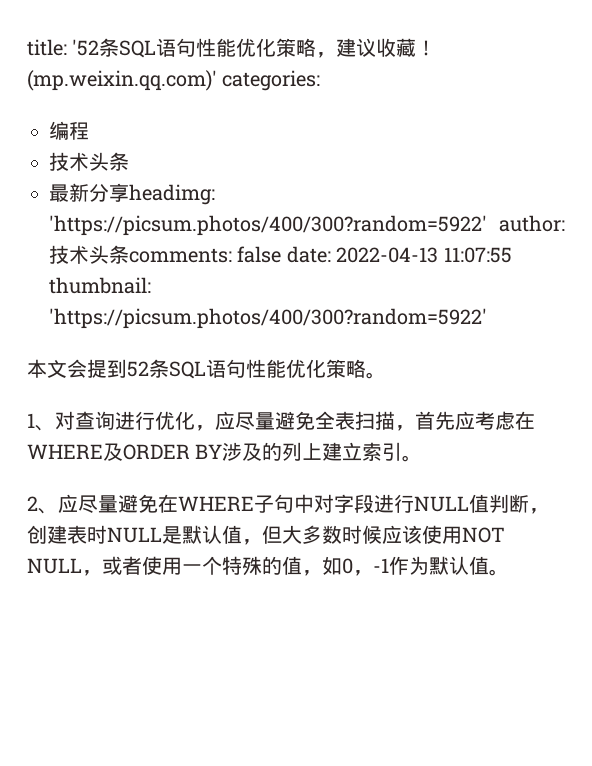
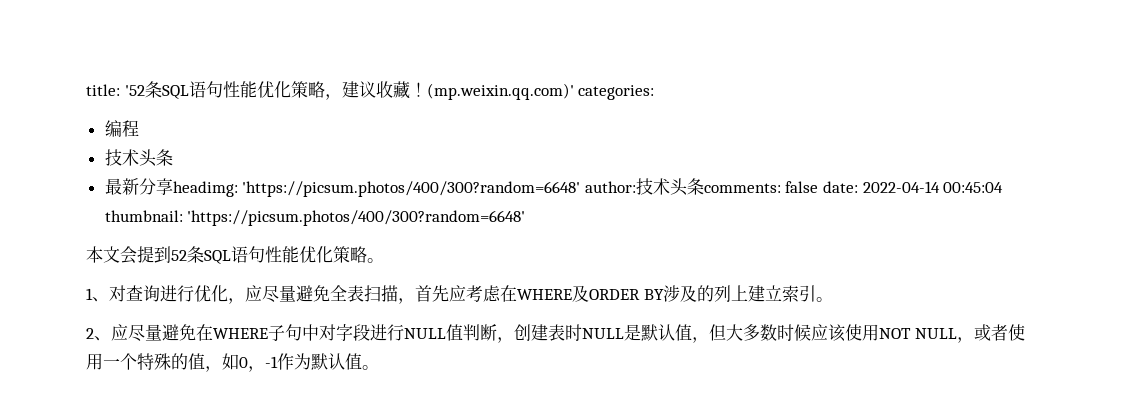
- 最新分享headimg: 'https://picsum.photos/400/300?random=5922' author:技术头条comments: false date: 2022-04-13 11:07:55 thumbnail: 'https://picsum.photos/400/300?random=5922'
+ 最新分享headimg: 'https://picsum.photos/400/300?random=6648' author:技术头条comments: false date: 2022-04-14 00:45:04 thumbnail: 'https://picsum.photos/400/300?random=6648'

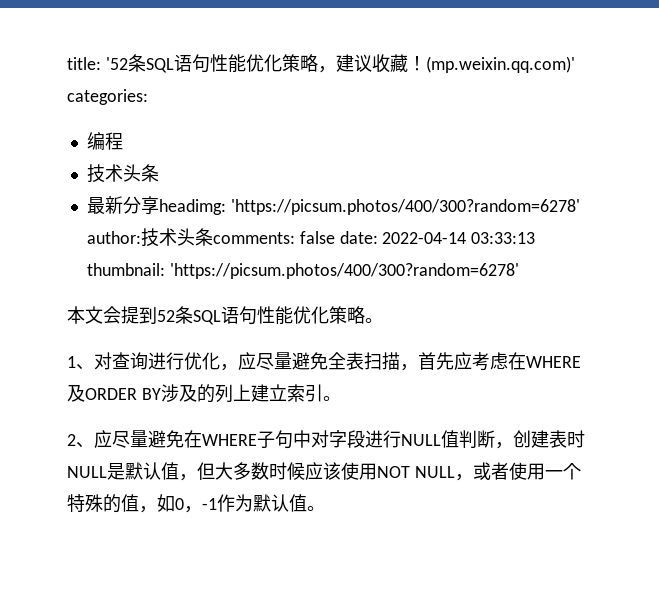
- 最新分享headimg: 'https://picsum.photos/400/300?random=6648' author:技术头条comments: false date: 2022-04-14 00:45:04 thumbnail: 'https://picsum.photos/400/300?random=6648'
+ 最新分享headimg: 'https://picsum.photos/400/300?random=6278' author:技术头条comments: false date: 2022-04-14 03:33:13 thumbnail: 'https://picsum.photos/400/300?random=6278'

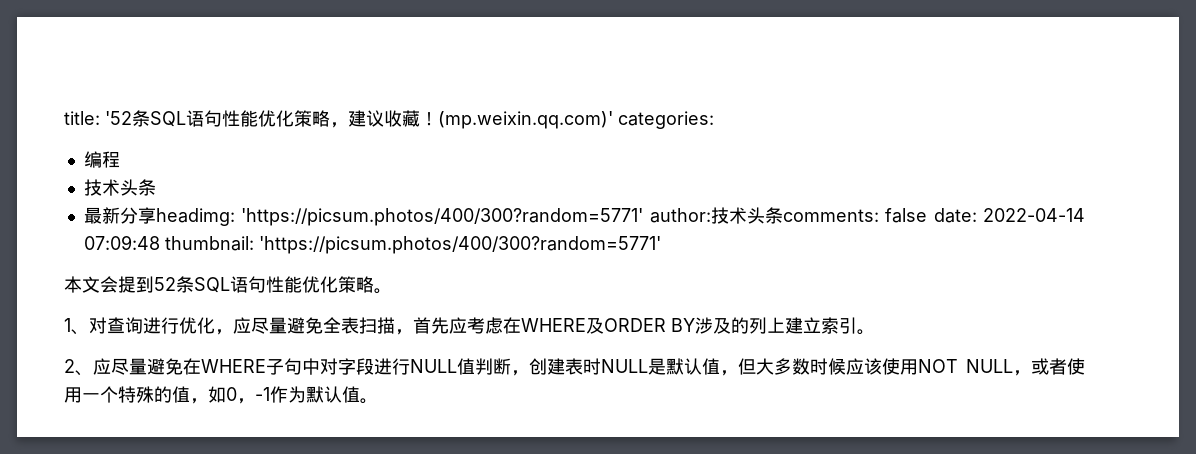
- 最新分享headimg: 'https://picsum.photos/400/300?random=6278' author:技术头条comments: false date: 2022-04-14 03:33:13 thumbnail: 'https://picsum.photos/400/300?random=6278'
+ 最新分享headimg: 'https://picsum.photos/400/300?random=5771' author:技术头条comments: false date: 2022-04-14 07:09:48 thumbnail: 'https://picsum.photos/400/300?random=5771'

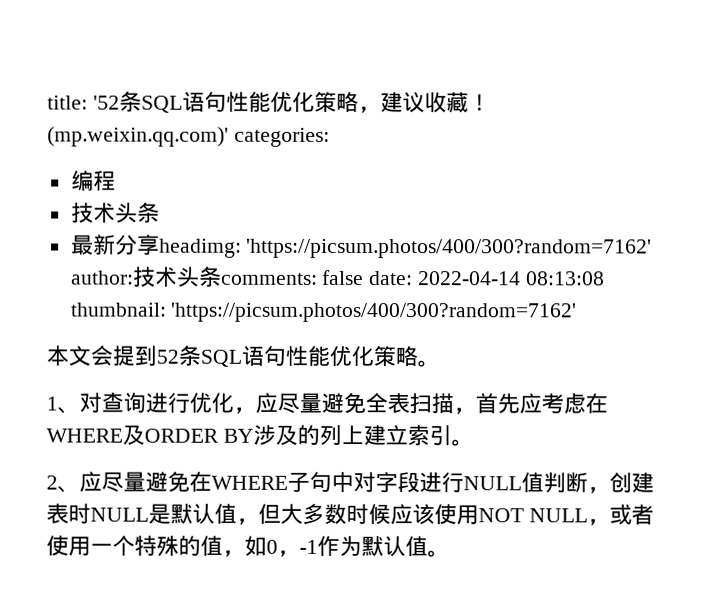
- 最新分享headimg: 'https://picsum.photos/400/300?random=5771' author:技术头条comments: false date: 2022-04-14 07:09:48 thumbnail: 'https://picsum.photos/400/300?random=5771'
+ 最新分享headimg: 'https://picsum.photos/400/300?random=7162' author:技术头条comments: false date: 2022-04-14 08:13:08 thumbnail: 'https://picsum.photos/400/300?random=7162'

